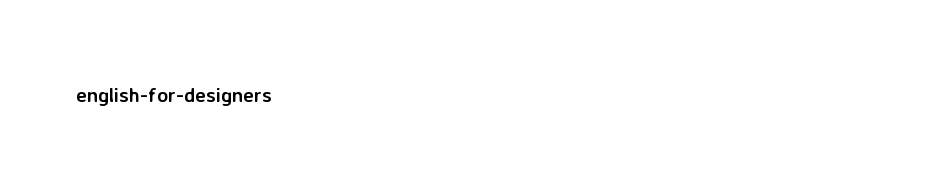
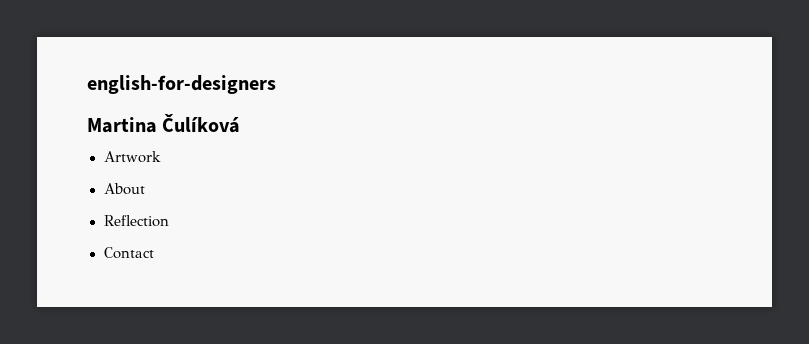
+ Martina Čulíková
+ Artwork
+ About
+ Reflection
+ Contact

